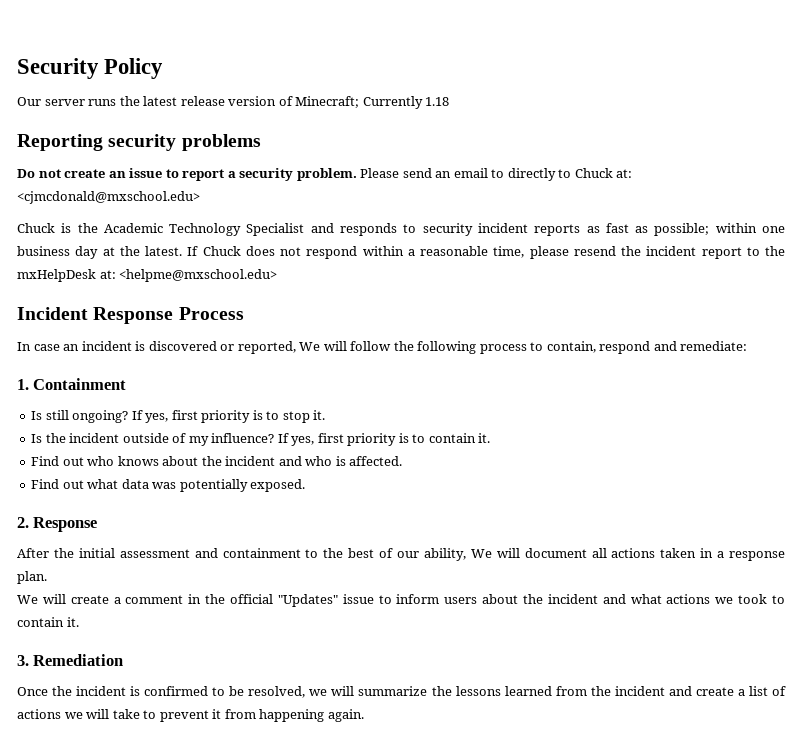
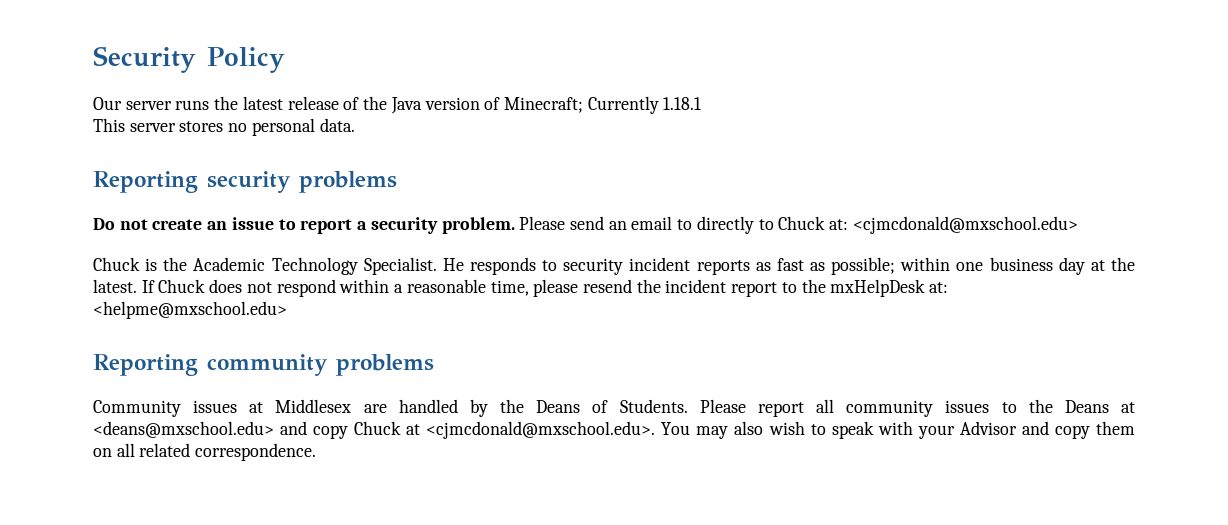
- Our server runs the latest release version of Minecraft; Currently 1.18
+ Our server runs the latest release of the Java version of Minecraft; Currently 1.18.1
+ This server stores no personal data.
- Chuck is the Academic Technology Specialist and responds to security incident reports as fast as possible; within one business day at the latest.
+ Chuck is the Academic Technology Specialist. He responds to security incident reports as fast as possible; within one business day at the latest.
- Incident Response Process
- In case an incident is discovered or reported, We will follow the following process to contain, respond and remediate:
- 1. Containment
- Is still ongoing? If yes, first priority is to stop it.
- Is the incident outside of my influence? If yes, first priority is to contain it.
- Find out who knows about the incident and who is affected.
- Find out what data was potentially exposed.
- 2. Response
- After the initial assessment and containment to the best of our ability, We will document all actions taken in a response plan.
- We will create a comment in the official "Updates" issue to inform users about the incident and what actions we took to contain it.
- 3. Remediation
- Once the incident is confirmed to be resolved, we will summarize the lessons learned from the incident and create a list of actions we will take to prevent it from happening again.
+ Reporting community problems
+ Community issues at Middlesex are handled by the Deans of Students. Please report all community issues to the Deans at <deans@mxschool.edu> and copy Chuck at <cjmcdonald@mxschool.edu>. You may also wish to speak with your Advisor and copy them on all related correspondence.

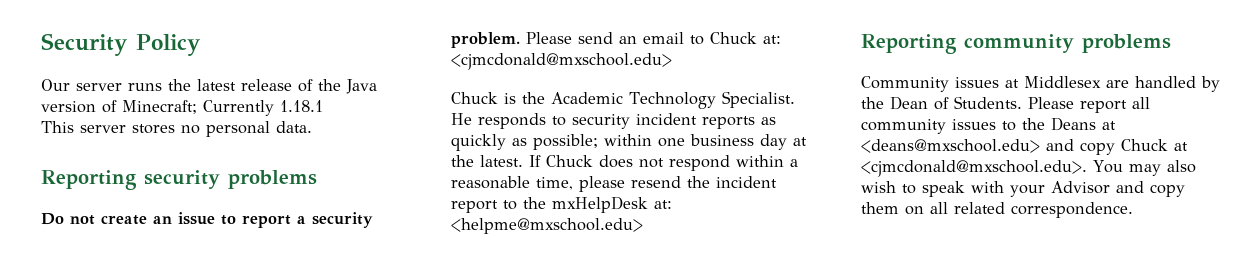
- Please send an email to directly to Chuck at: <cjmcdonald@mxschool.edu>
+ Please send an email to Chuck at: <cjmcdonald@mxschool.edu>
- He responds to security incident reports as fast as possible; within one business day at the latest.
+ He responds to security incident reports as quickly as possible; within one business day at the latest.
- Community issues at Middlesex are handled by the Deans of Students.
+ Community issues at Middlesex are handled by the Dean of Students.

